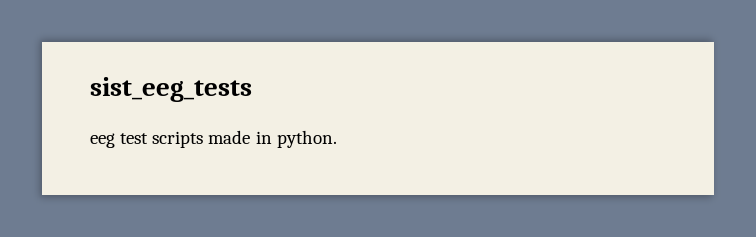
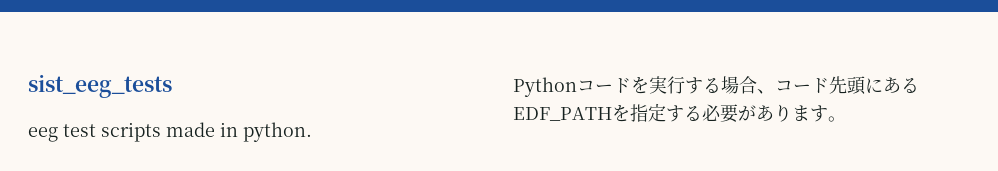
+ Pythonコードを実行する場合、コード先頭にあるEDF_PATHを指定する必要があります。

